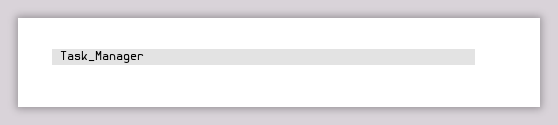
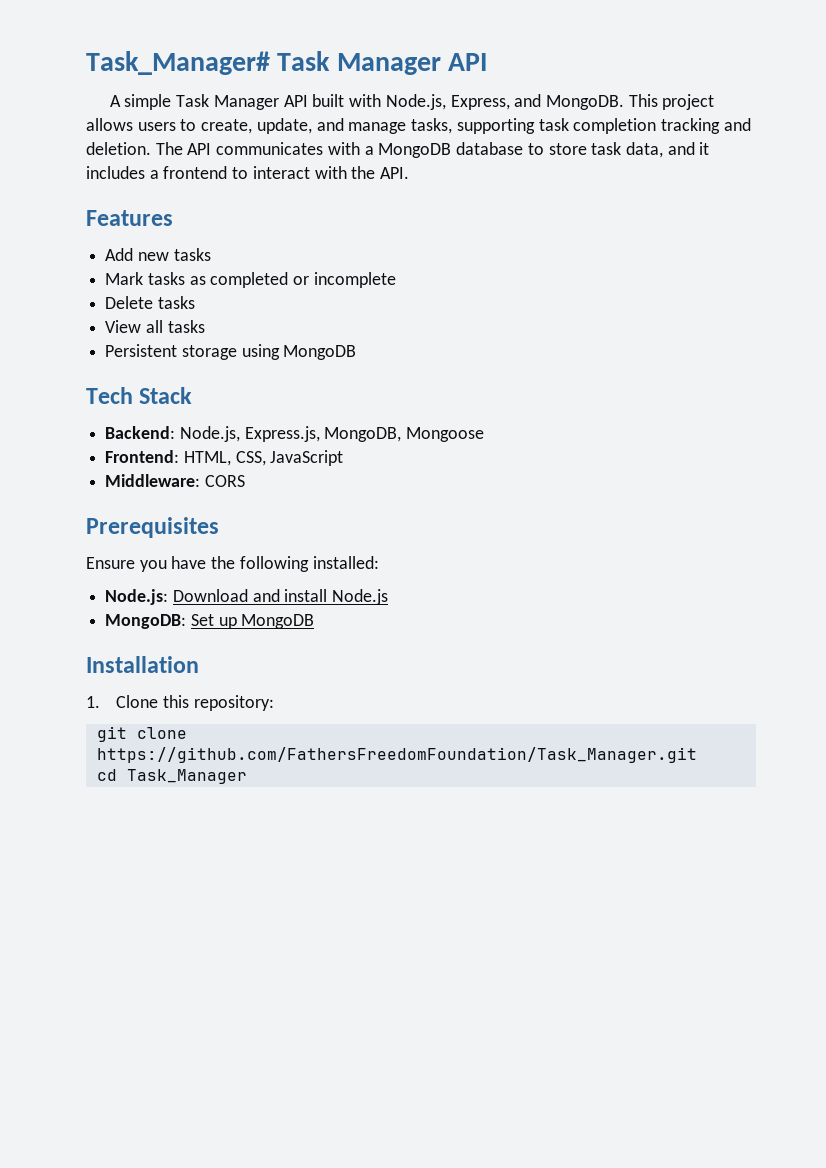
- Task_Manager
+ Task_Manager# Task Manager API
+ A simple Task Manager API built with Node.js, Express, and MongoDB. This project allows users to create, update, and manage tasks, supporting task completion tracking and deletion. The API communicates with a MongoDB database to store task data, and it includes a frontend to interact with the API.
+ Features
+ Add new tasks
+ Mark tasks as completed or incomplete
+ Delete tasks
+ View all tasks
+ Persistent storage using MongoDB
+ Tech Stack
+ Backend: Node.js, Express.js, MongoDB, Mongoose
+ Frontend: HTML, CSS, JavaScript
+ Middleware: CORS
+ Prerequisites
+ Ensure you have the following installed:
+ Node.js: Download and install Node.js
+ MongoDB: Set up MongoDB
+ Installation
+ 1. Clone this repository:
+ git clone https://github.com/FathersFreedomFoundation/Task_Manager.git
+ cd Task_Manager

